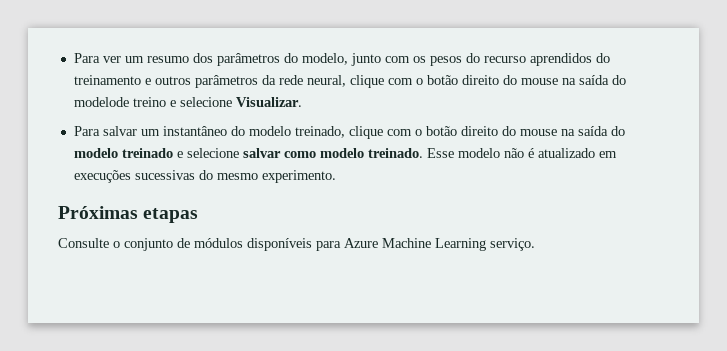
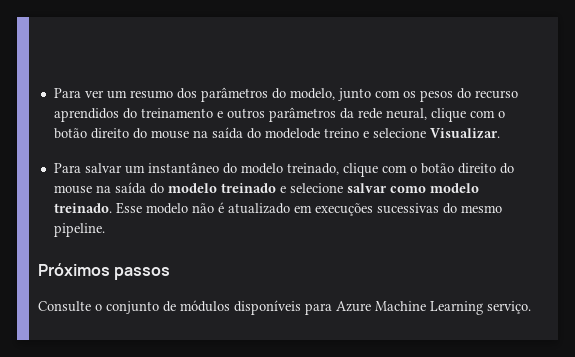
- Esse modelo não é atualizado em execuções sucessivas do mesmo experimento.
- Próximas etapas
+ Esse modelo não é atualizado em execuções sucessivas do mesmo pipeline.
+ Próximos passos

